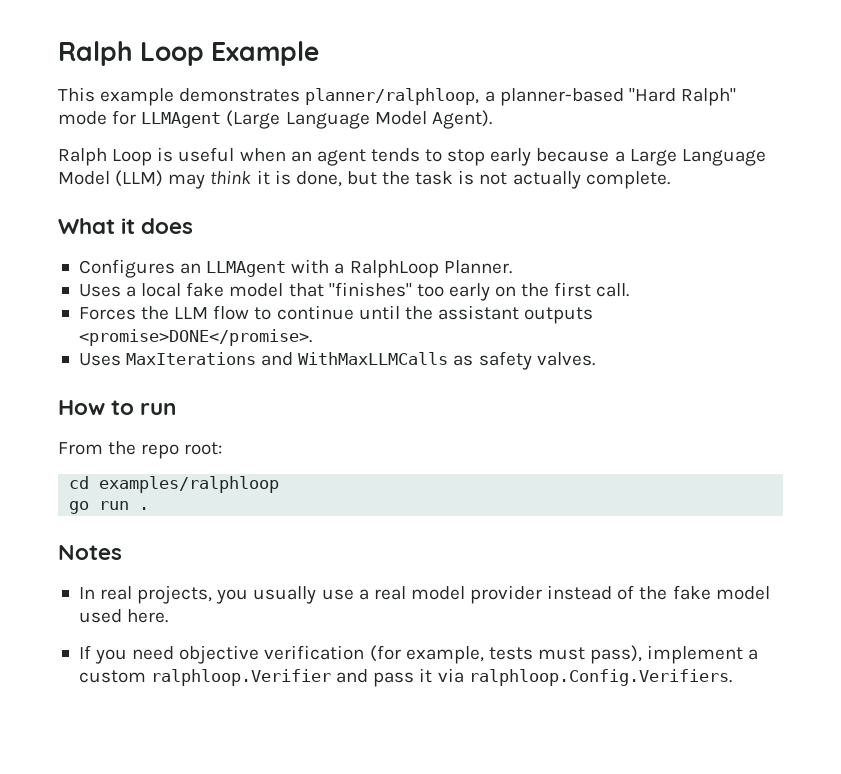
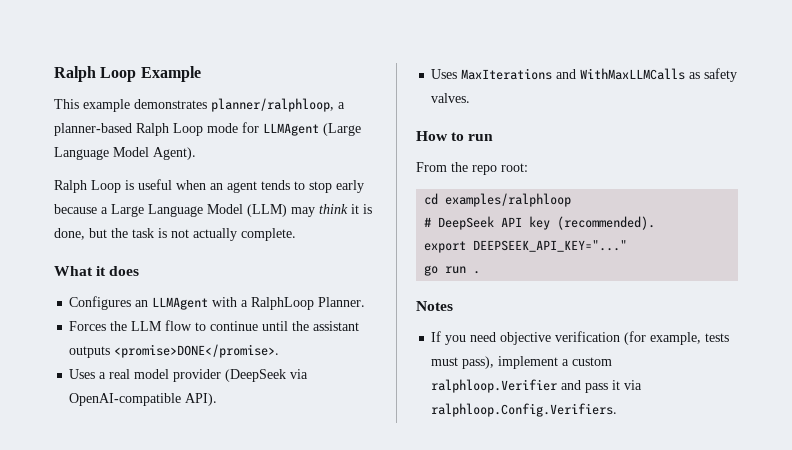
- This example demonstrates planner/ralphloop, a planner-based "Hard Ralph" mode for LLMAgent (Large Language Model Agent).
+ This example demonstrates planner/ralphloop, a planner-based Ralph Loop mode for LLMAgent (Large Language Model Agent).
- Uses a local fake model that "finishes" too early on the first call.
+ Uses a real model provider (DeepSeek via OpenAI-compatible API).
+ # DeepSeek API key (recommended).
+ export DEEPSEEK_API_KEY="..."
  go run .
  Notes
- In real projects, you usually use a real model provider instead of the fake model used here.

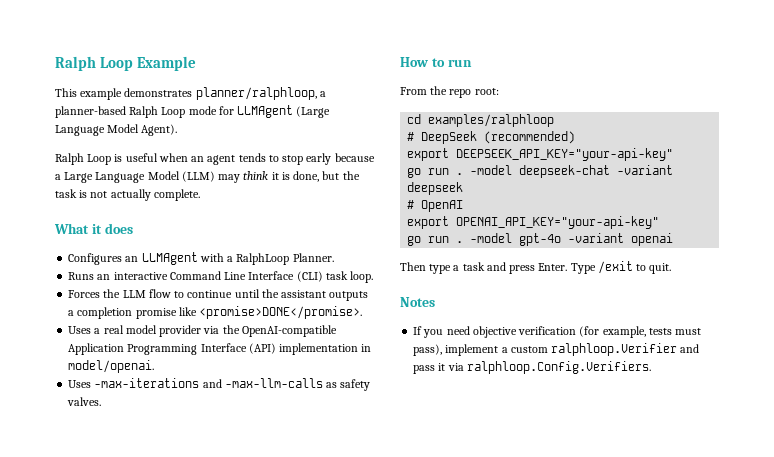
+ Runs an interactive Command Line Interface (CLI) task loop.
- Forces the LLM flow to continue until the assistant outputs <promise>DONE</promise>.
+ Forces the LLM flow to continue until the assistant outputs a completion promise like <promise>DONE</promise>.
- Uses a real model provider (DeepSeek via OpenAI-compatible API).
- Uses MaxIterations and WithMaxLLMCalls as safety valves.
+ Uses a real model provider via the OpenAI-compatible Application Programming Interface (API) implementation in model/openai.
+ Uses -max-iterations and -max-llm-calls as safety valves.
- # DeepSeek API key (recommended).
- export DEEPSEEK_API_KEY="..."
- go run .
+ # DeepSeek (recommended)
+ export DEEPSEEK_API_KEY="your-api-key"
+ go run . -model deepseek-chat -variant deepseek
+ # OpenAI
+ export OPENAI_API_KEY="your-api-key"
+ go run . -model gpt-4o -variant openai
+ Then type a task and press Enter. Type /exit to quit.

